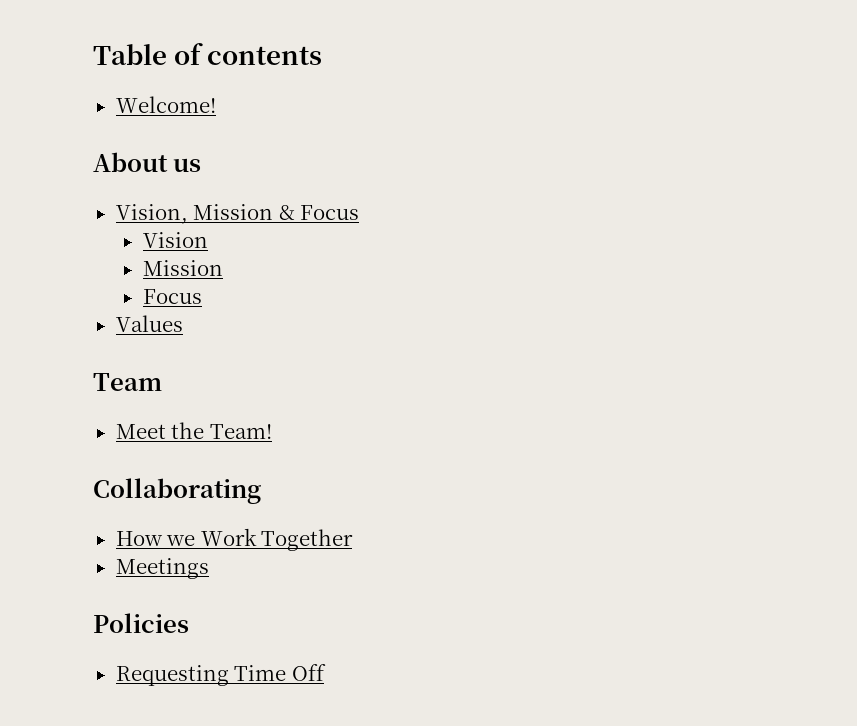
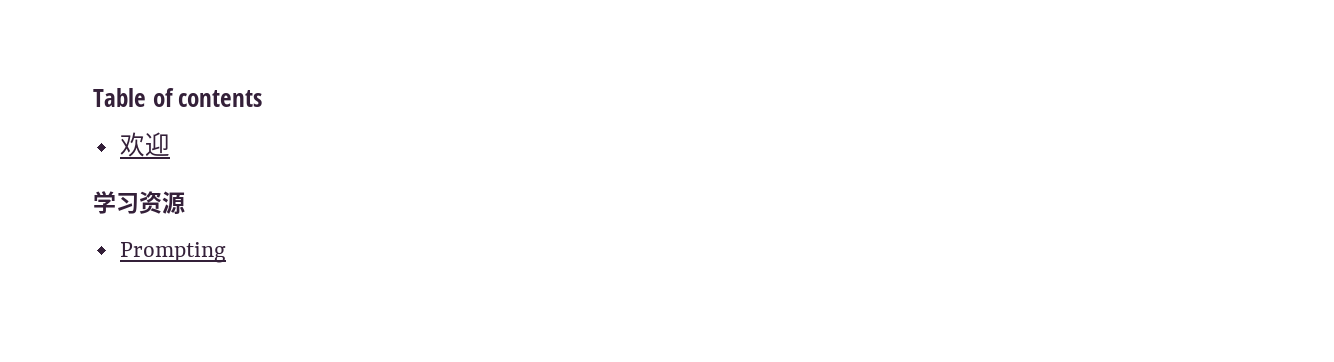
- Welcome!
- About us
- Vision, Mission & Focus
- Vision
- Mission
- Focus
- Values
- Team
- Meet the Team!
- Collaborating
- How we Work Together
- Meetings
- Policies
- Requesting Time Off
+ 欢迎
+ 学习资源
+ Prompting

